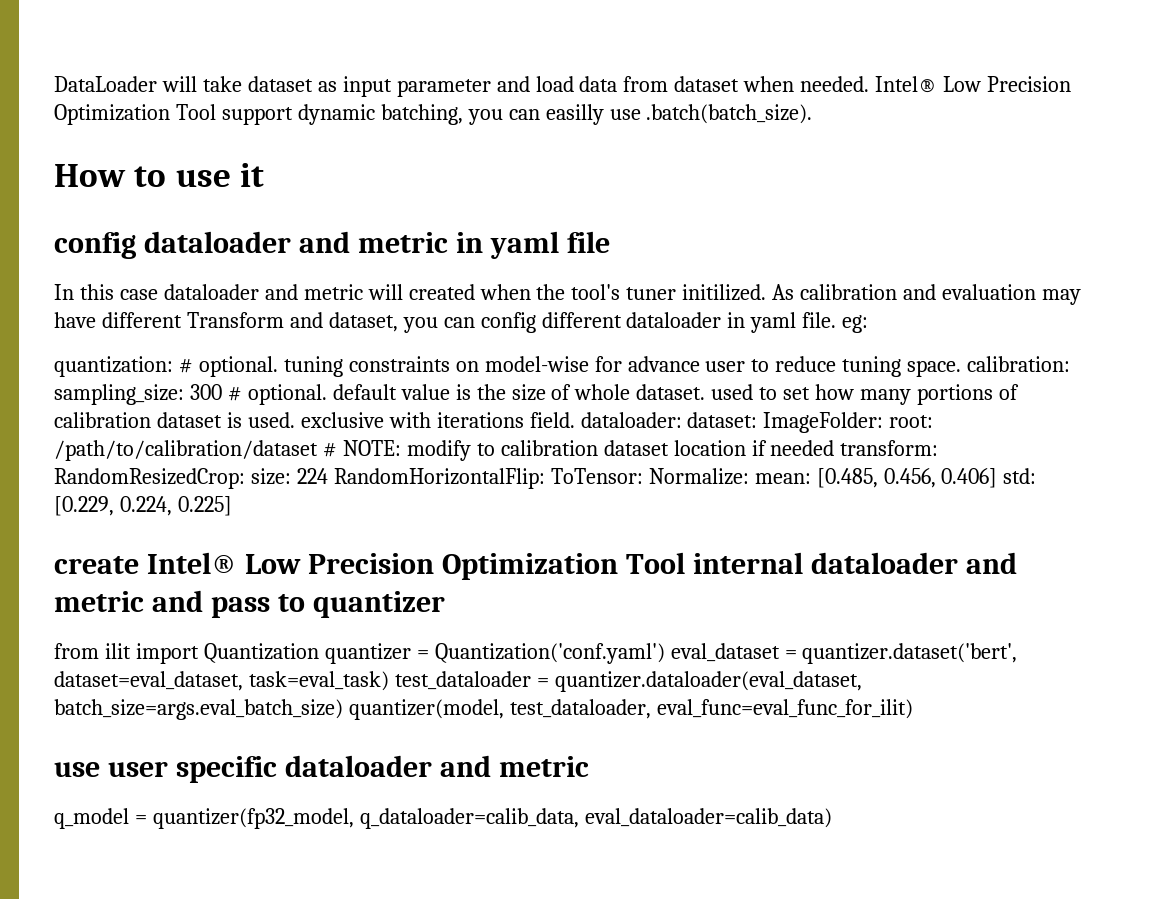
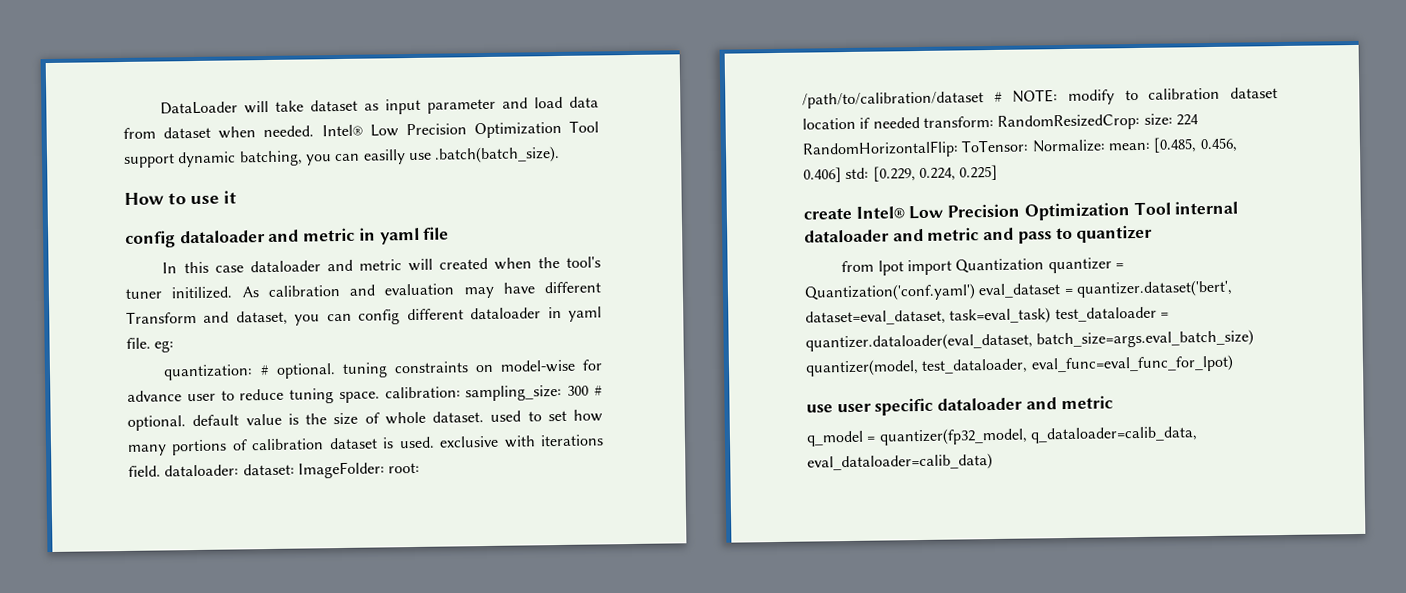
- from ilit import Quantization quantizer = Quantization('conf.yaml') eval_dataset = quantizer.dataset('bert', dataset=eval_dataset, task=eval_task) test_dataloader = quantizer.dataloader(eval_dataset, batch_size=args.eval_batch_size) quantizer(model, test_dataloader, eval_func=eval_func_for_ilit)
+ from lpot import Quantization quantizer = Quantization('conf.yaml') eval_dataset = quantizer.dataset('bert', dataset=eval_dataset, task=eval_task) test_dataloader = quantizer.dataloader(eval_dataset, batch_size=args.eval_batch_size) quantizer(model, test_dataloader, eval_func=eval_func_for_lpot)

